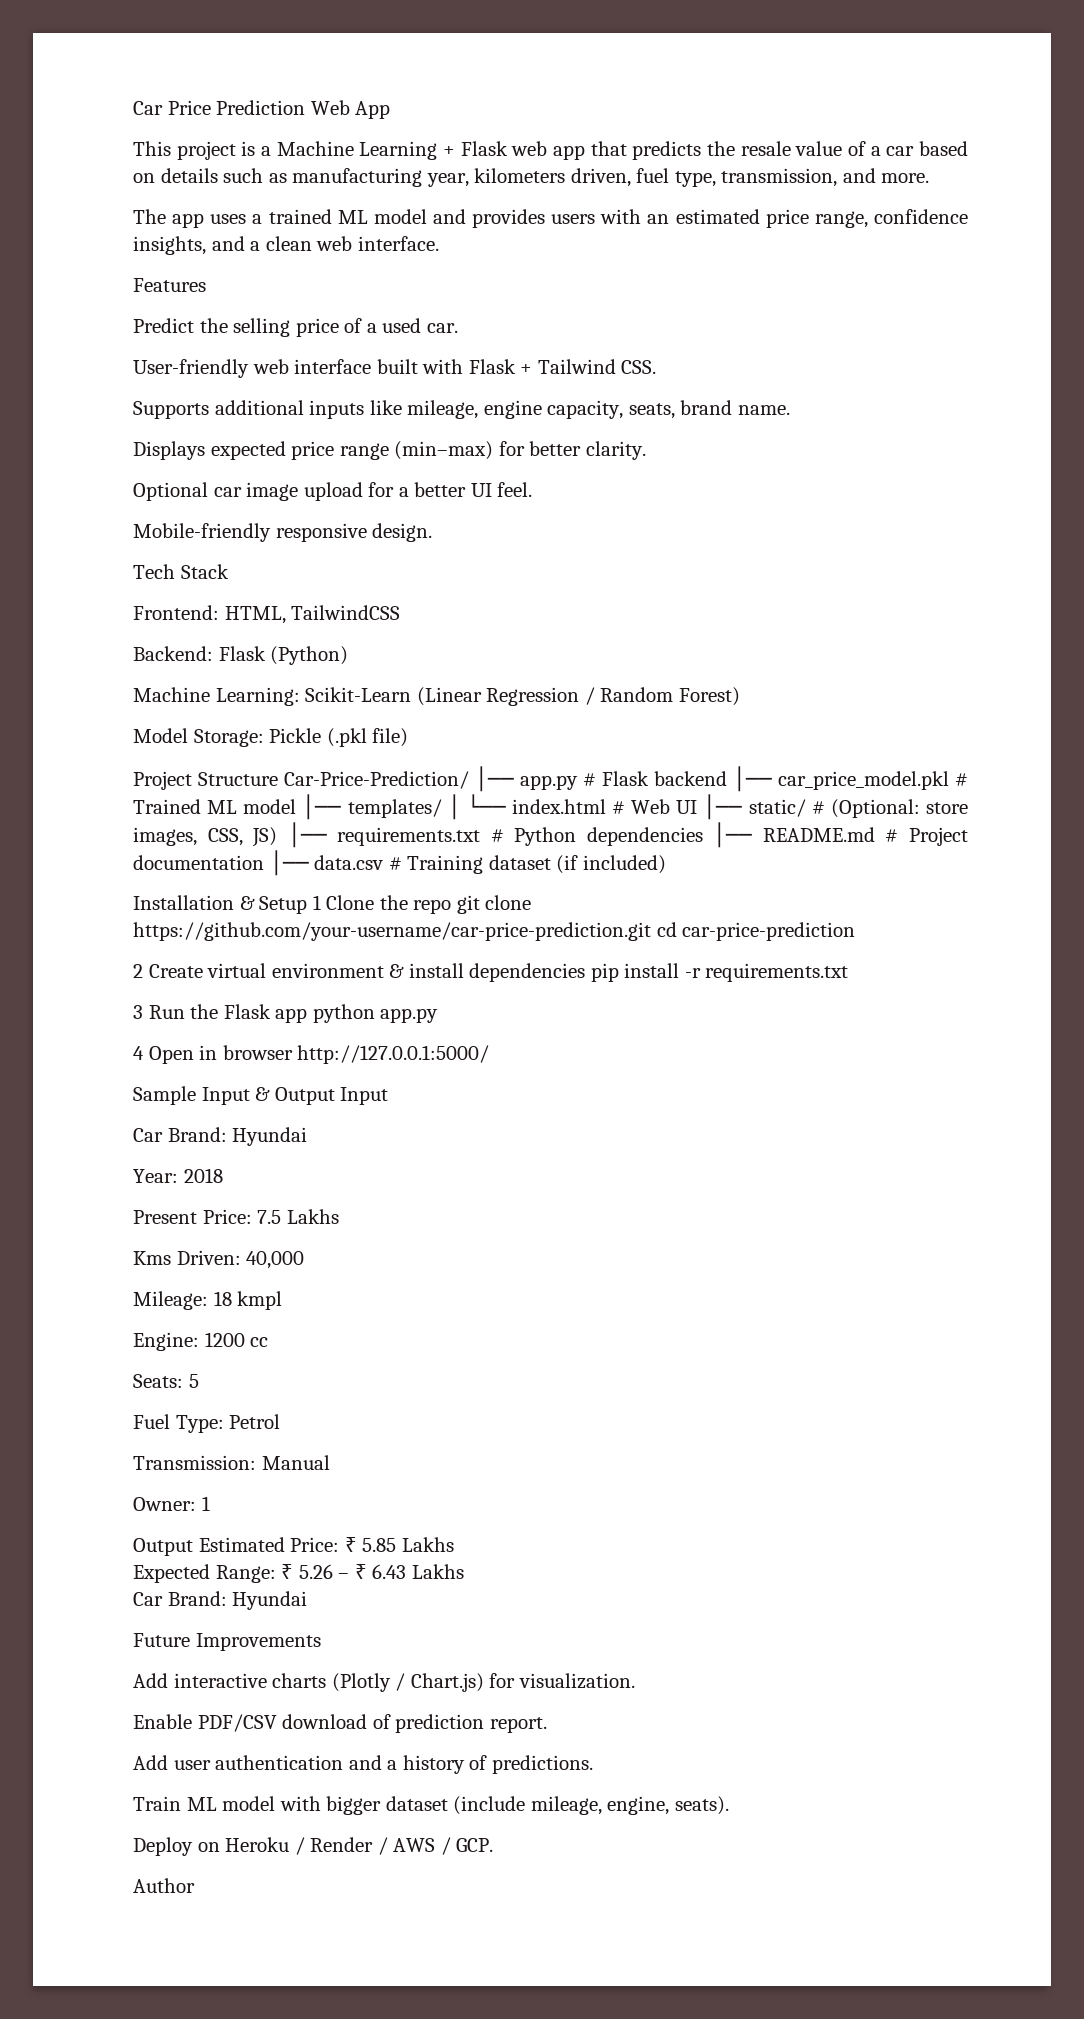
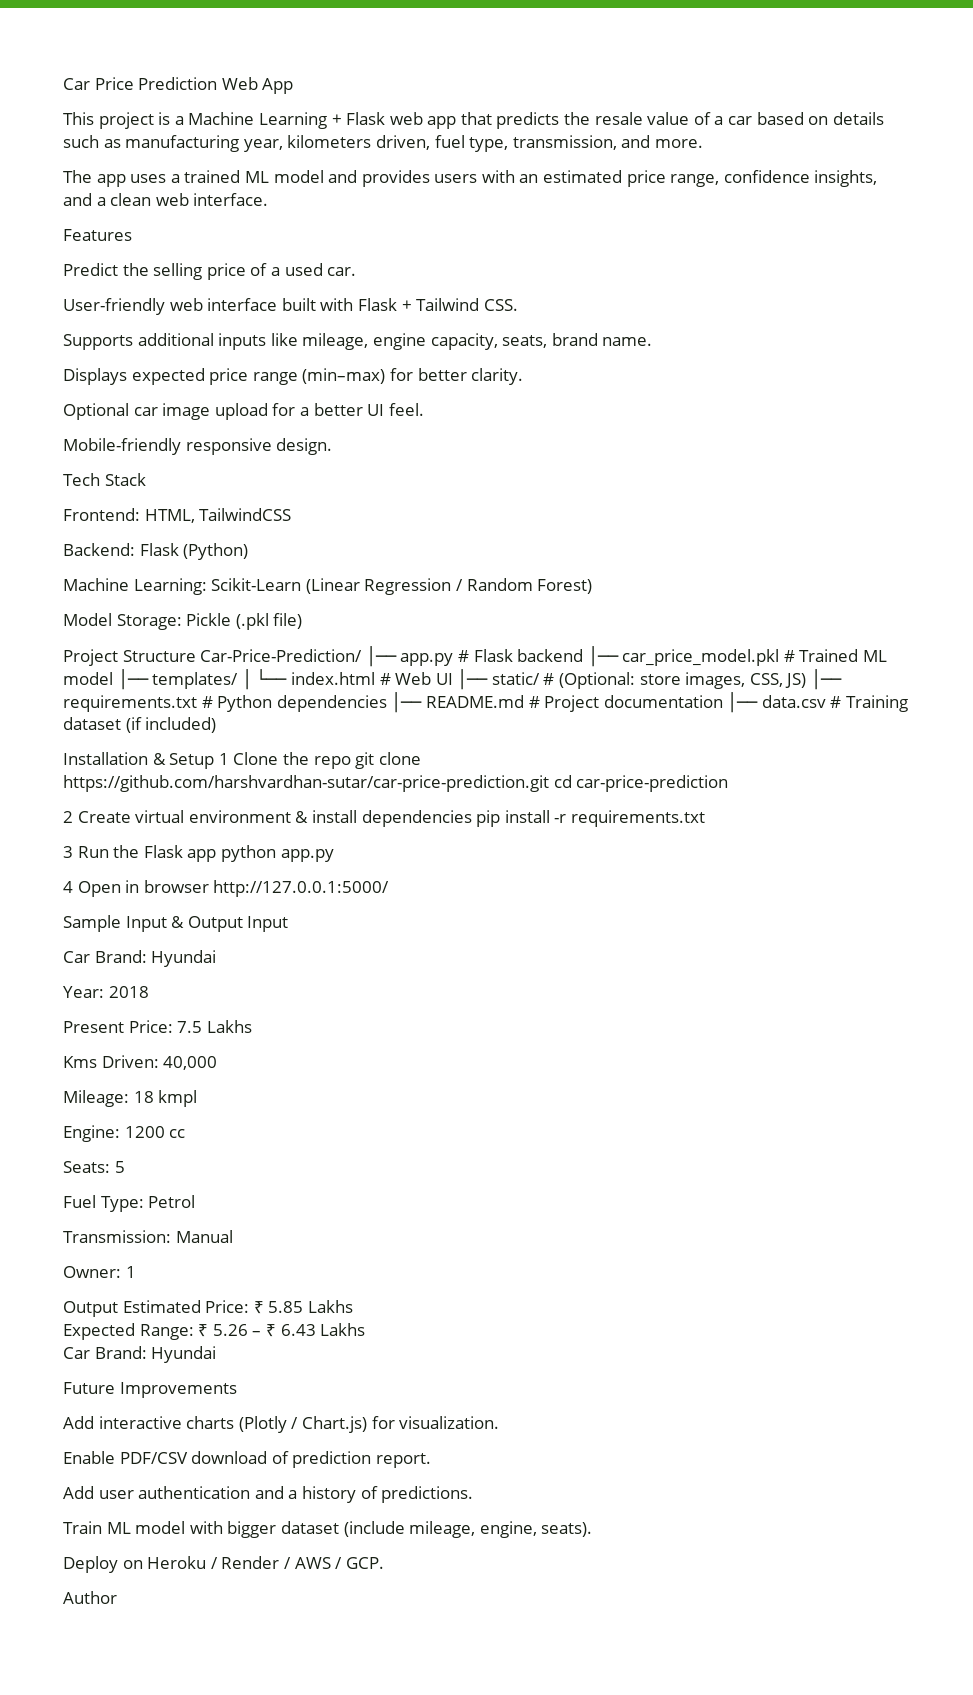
- Installation & Setup 1 Clone the repo git clone https://github.com/your-username/car-price-prediction.git cd car-price-prediction
+ Installation & Setup 1 Clone the repo git clone https://github.com/harshvardhan-sutar/car-price-prediction.git cd car-price-prediction

